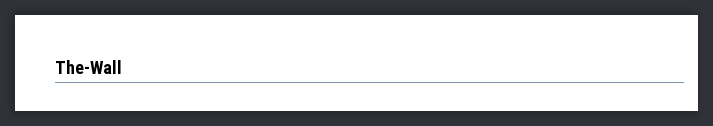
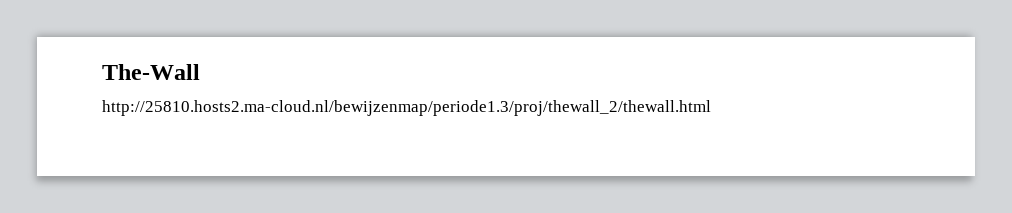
+ http://25810.hosts2.ma-cloud.nl/bewijzenmap/periode1.3/proj/thewall_2/thewall.html

